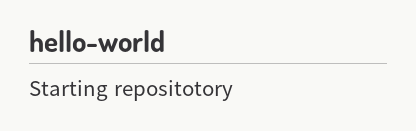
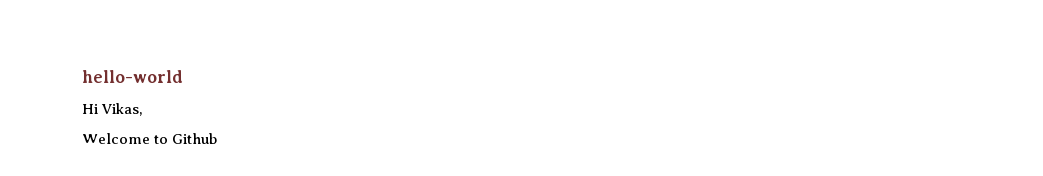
- Starting repositotory
+ Hi Vikas,
+ Welcome to Github

